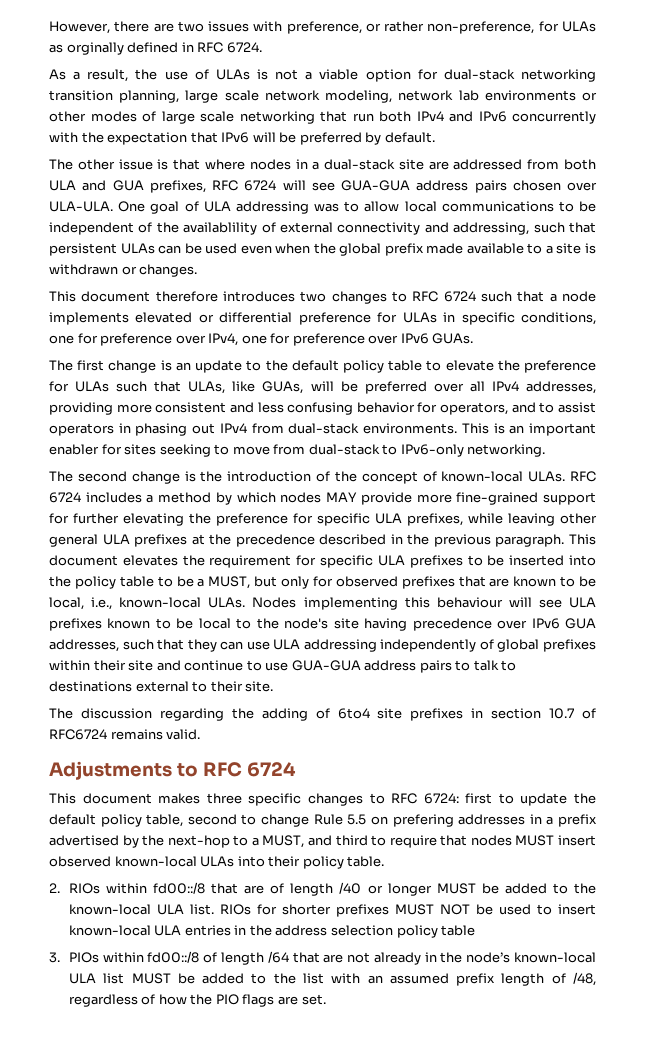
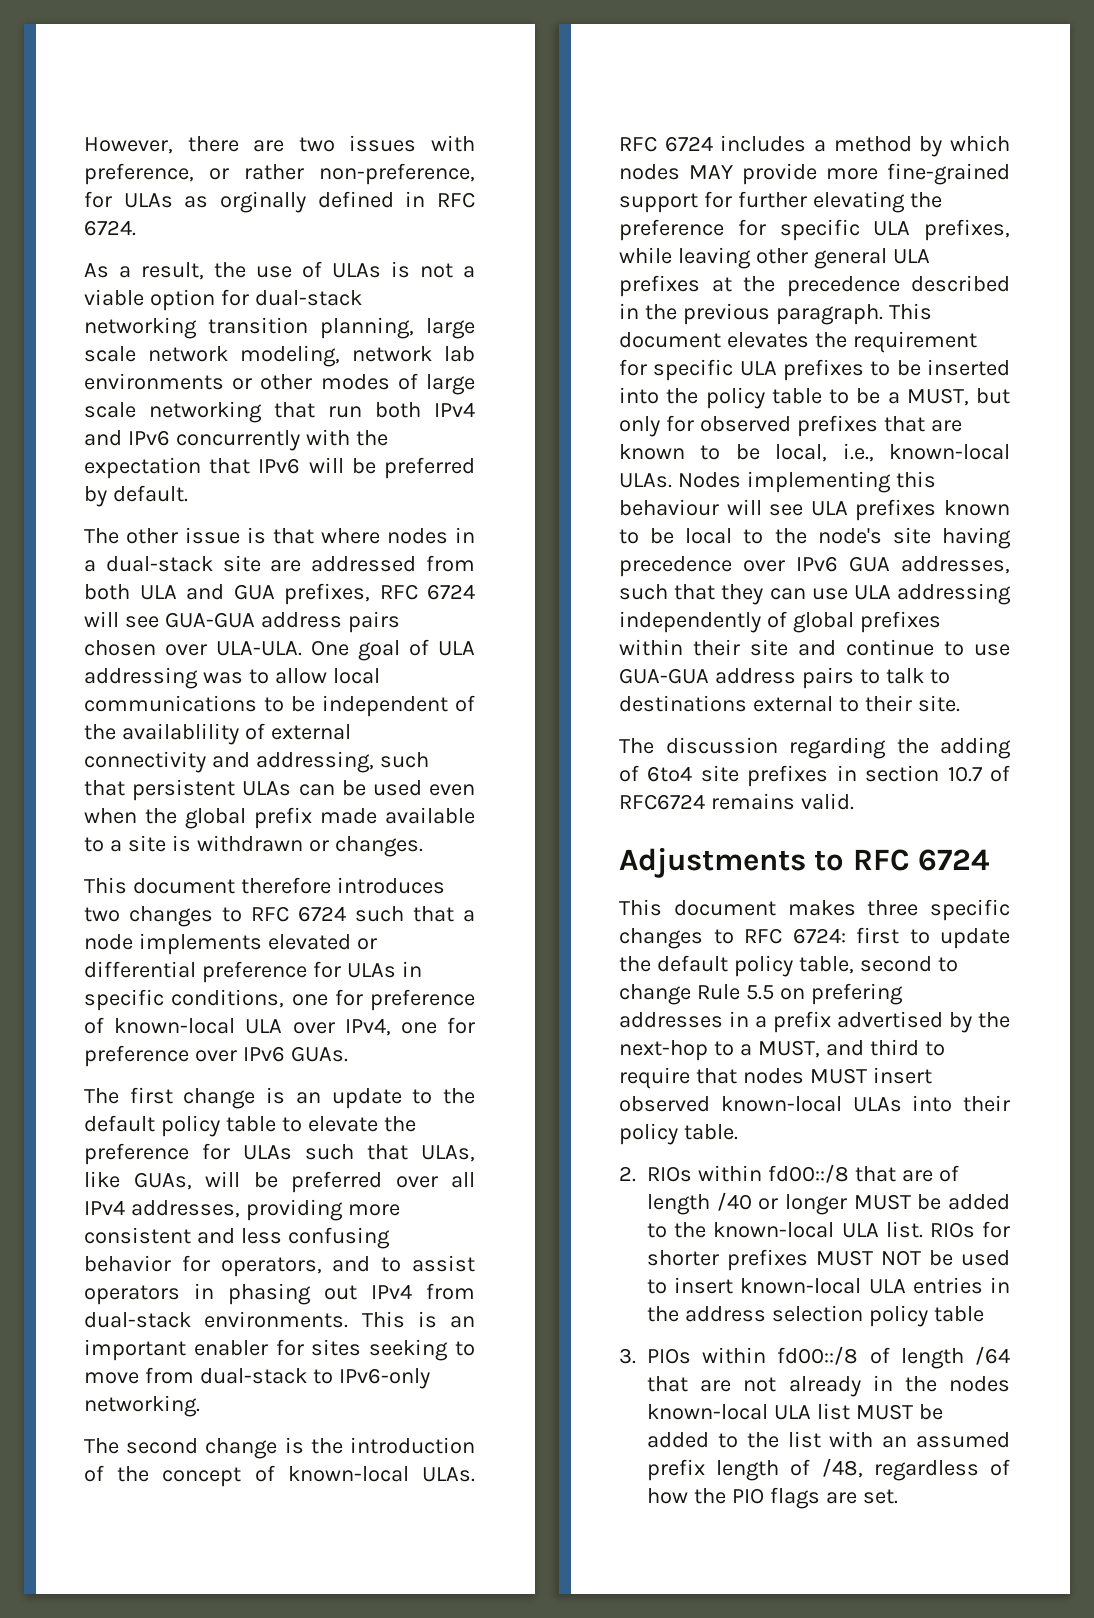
- This document therefore introduces two changes to RFC 6724 such that a node implements elevated or differential preference for ULAs in specific conditions, one for preference over IPv4, one for preference over IPv6 GUAs.
+ This document therefore introduces two changes to RFC 6724 such that a node implements elevated or differential preference for ULAs in specific conditions, one for preference of known-local ULA over IPv4, one for preference over IPv6 GUAs.
- 3. PIOs within fd00::/8 of length /64 that are not already in the node’s known-local ULA list MUST be added to the list with an assumed prefix length of /48, regardless of how the PIO flags are set.
+ 3. PIOs within fd00::/8 of length /64 that are not already in the nodes known-local ULA list MUST be added to the list with an assumed prefix length of /48, regardless of how the PIO flags are set.

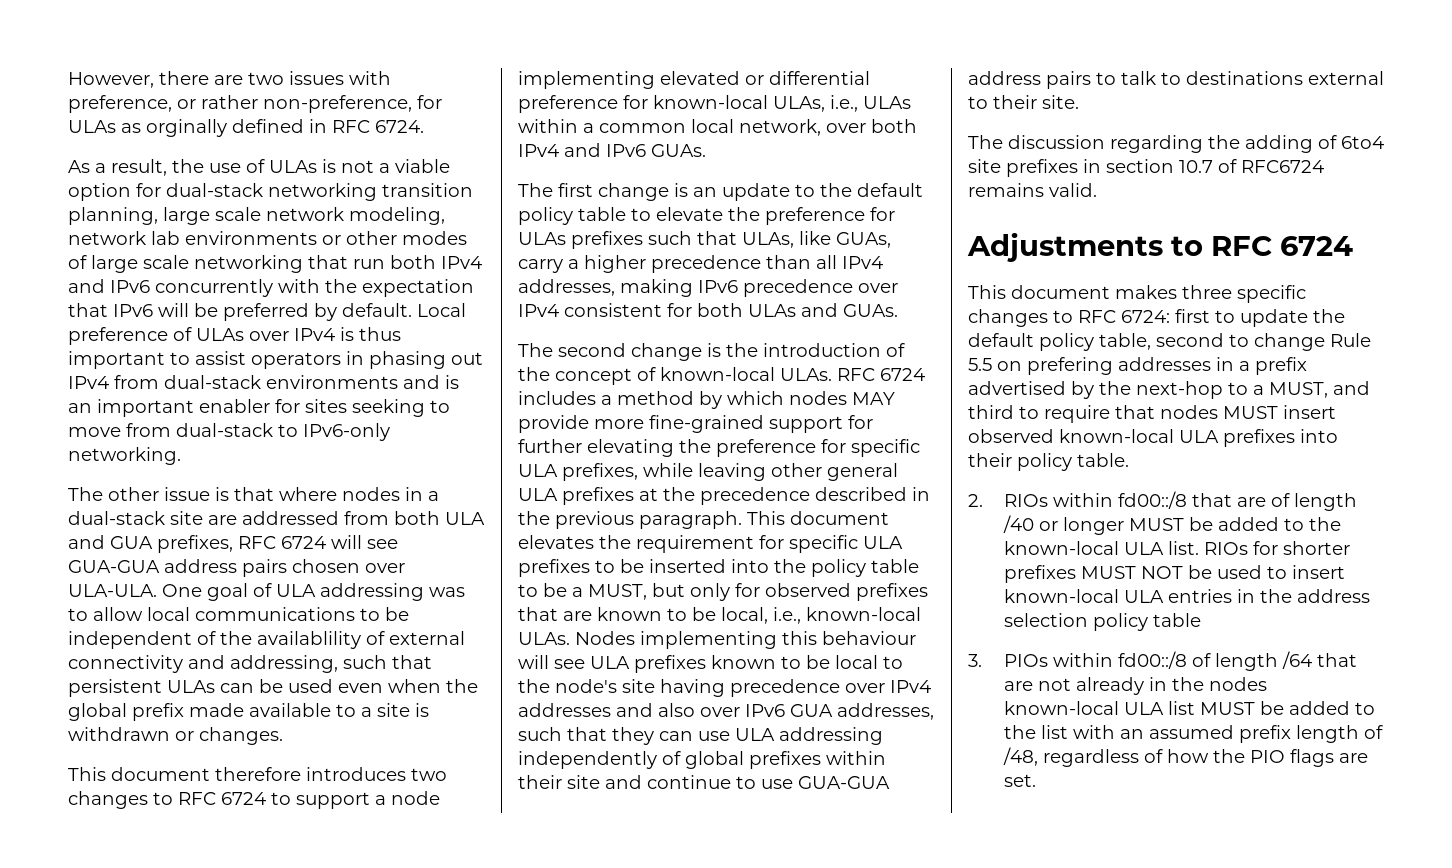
+ Local preference of ULAs over IPv4 is thus important to assist operators in phasing out IPv4 from dual-stack environments and is an important enabler for sites seeking to move from dual-stack to IPv6-only networking.
- This document therefore introduces two changes to RFC 6724 such that a node implements elevated or differential preference for ULAs in specific conditions, one for preference of known-local ULA over IPv4, one for preference over IPv6 GUAs.
+ This document therefore introduces two changes to RFC 6724 to support a node implementing elevated or differential preference for known-local ULAs, i.e., ULAs within a common local network, over both IPv4 and IPv6 GUAs.
- The first change is an update to the default policy table to elevate the preference for ULAs such that ULAs, like GUAs, will be preferred over all IPv4 addresses, providing more consistent and less confusing behavior for operators, and to assist operators in phasing out IPv4 from dual-stack environments. This is an important enabler for sites seeking to move from dual-stack to IPv6-only networking.
+ The first change is an update to the default policy table to elevate the preference for ULAs prefixes such that ULAs, like GUAs, carry a higher precedence than all IPv4 addresses, making IPv6 precedence over IPv4 consistent for both ULAs and GUAs.
- Nodes implementing this behaviour will see ULA prefixes known to be local to the node's site having precedence over IPv6 GUA addresses, such that they can use ULA addressing independently of global prefixes within their site and continue to use GUA-GUA address pairs to talk to destinations external to their site.
+ Nodes implementing this behaviour will see ULA prefixes known to be local to the node's site having precedence over IPv4 addresses and also over IPv6 GUA addresses, such that they can use ULA addressing independently of global prefixes within their site and continue to use GUA-GUA address pairs to talk to destinations external to their site.
- This document makes three specific changes to RFC 6724: first to update the default policy table, second to change Rule 5.5 on prefering addresses in a prefix advertised by the next-hop to a MUST, and third to require that nodes MUST insert observed known-local ULAs into their policy table.
+ This document makes three specific changes to RFC 6724: first to update the default policy table, second to change Rule 5.5 on prefering addresses in a prefix advertised by the next-hop to a MUST, and third to require that nodes MUST insert observed known-local ULA prefixes into their policy table.

